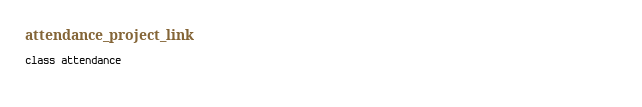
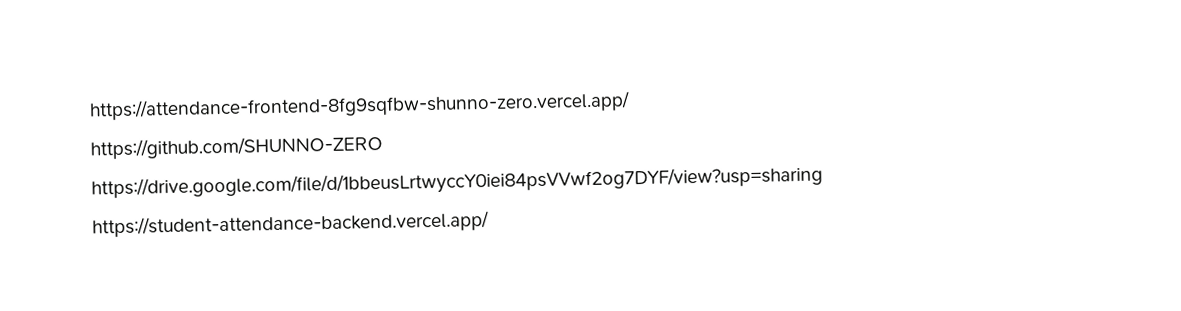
- attendance_project_link
- class attendance
+ https://attendance-frontend-8fg9sqfbw-shunno-zero.vercel.app/
+ https://github.com/SHUNNO-ZERO
+ https://drive.google.com/file/d/1bbeusLrtwyccY0iei84psVVwf2og7DYF/view?usp=sharing
+ https://student-attendance-backend.vercel.app/

